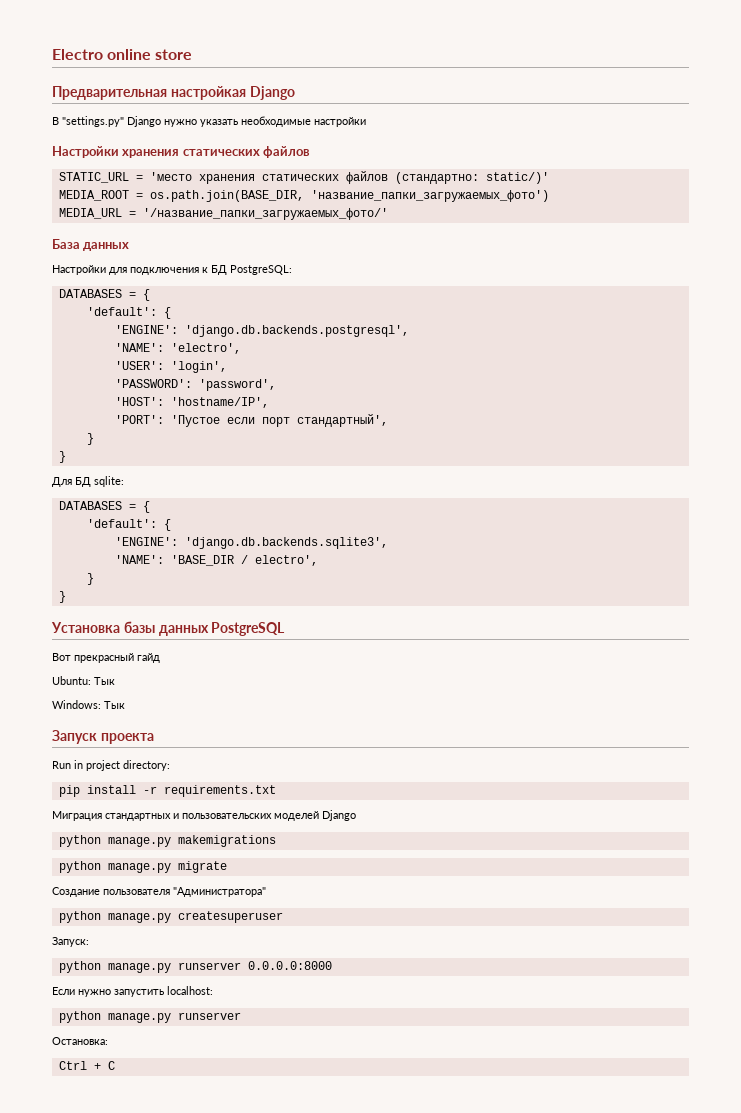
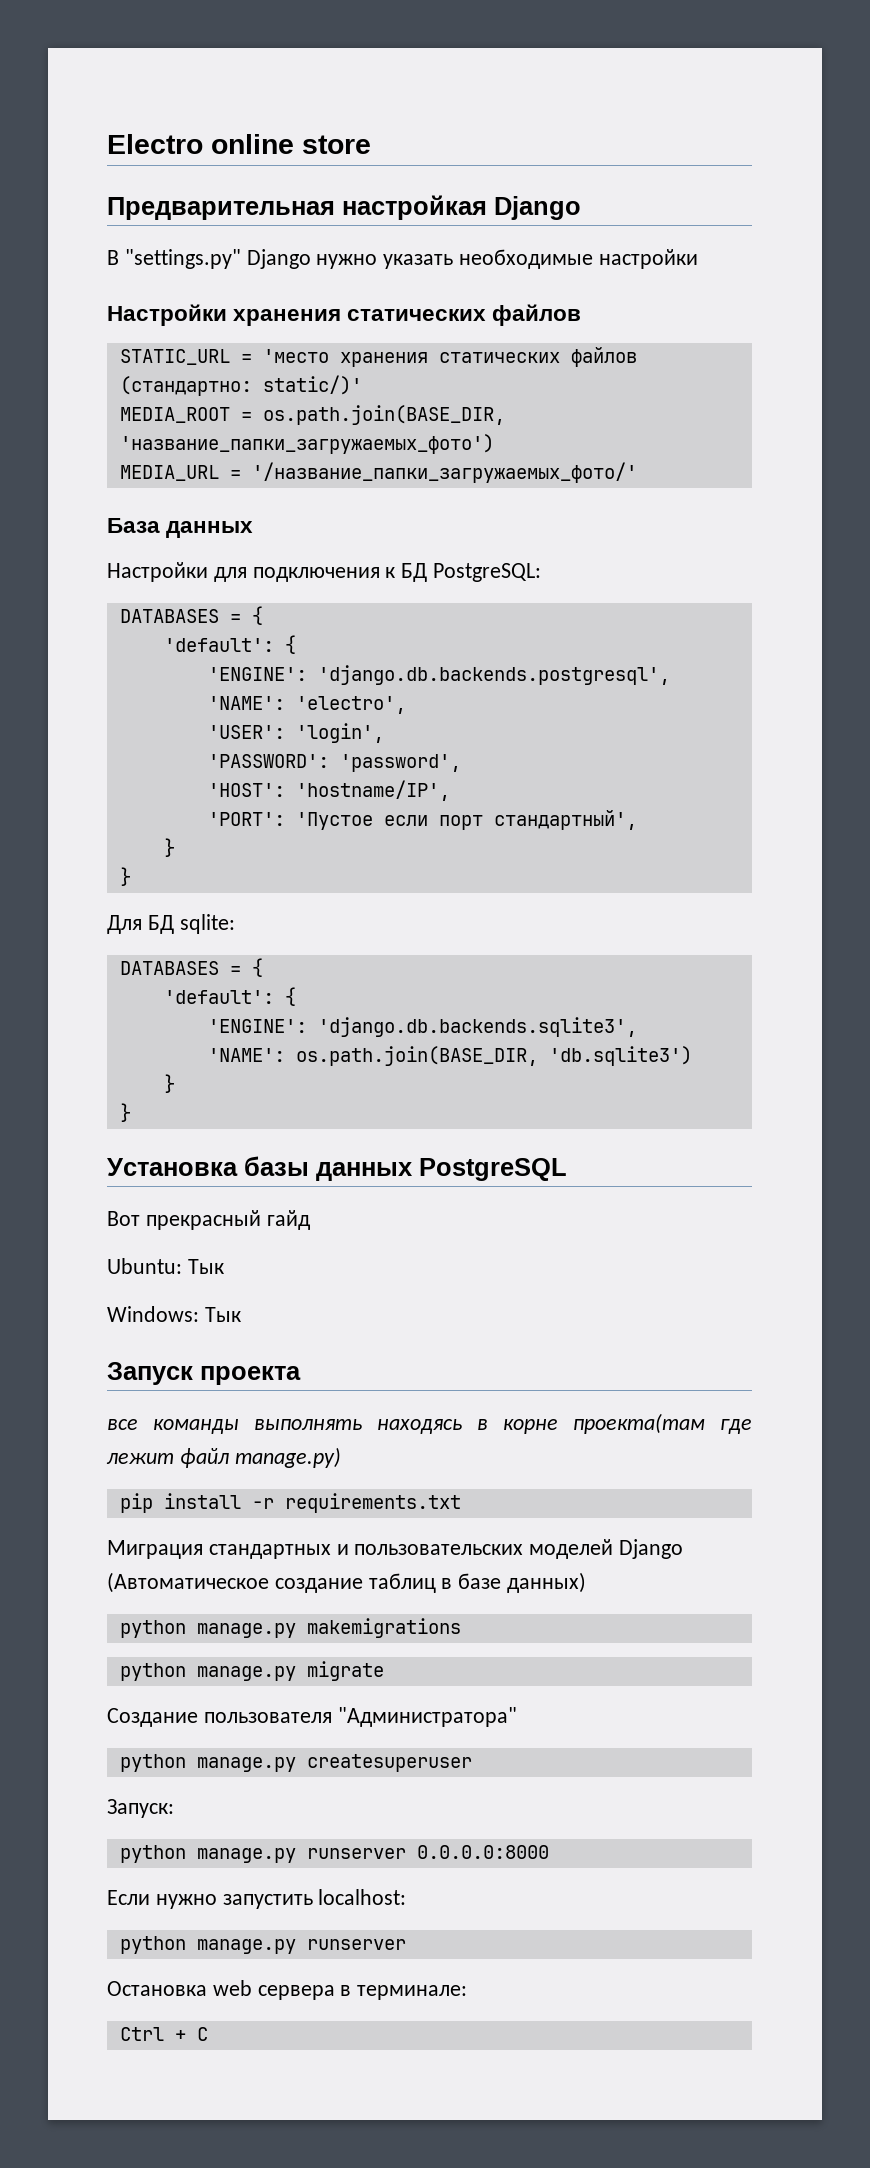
- 'NAME': 'BASE_DIR / electro',
+ 'NAME': os.path.join(BASE_DIR, 'db.sqlite3')
- Run in project directory:
+ все команды выполнять находясь в корне проекта(там где лежит файл manage.py)
- Миграция стандартных и пользовательских моделей Django
+ Миграция стандартных и пользовательских моделей Django (Автоматическое создание таблиц в базе данных)
- Остановка:
+ Остановка web сервера в терминале:

